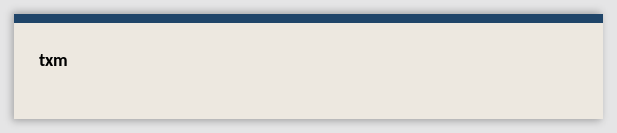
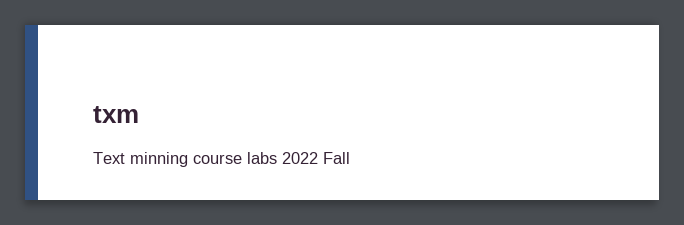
+ Text minning course labs 2022 Fall

